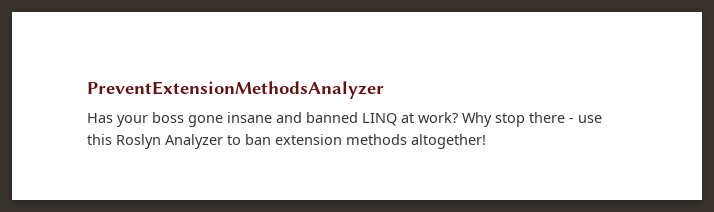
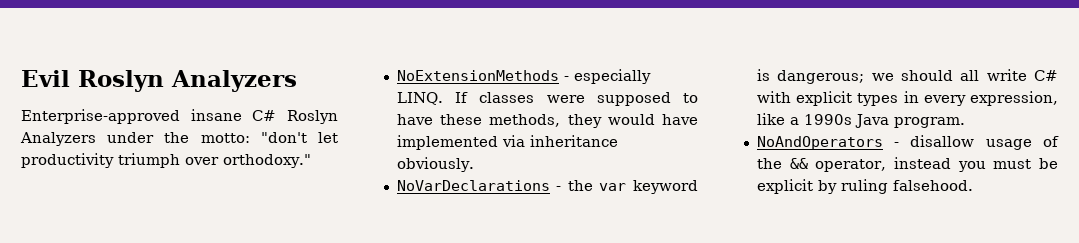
- PreventExtensionMethodsAnalyzer
- Has your boss gone insane and banned LINQ at work? Why stop there - use this Roslyn Analyzer to ban extension methods altogether!
+ Evil Roslyn Analyzers
+ Enterprise-approved insane C# Roslyn Analyzers under the motto: "don't let productivity triumph over orthodoxy."
+ NoExtensionMethods - especially LINQ. If classes were supposed to have these methods, they would have implemented via inheritance obviously.
+ NoVarDeclarations - the var keyword is dangerous; we should all write C# with explicit types in every expression, like a 1990s Java program.
+ NoAndOperators - disallow usage of the && operator, instead you must be explicit by ruling falsehood.

